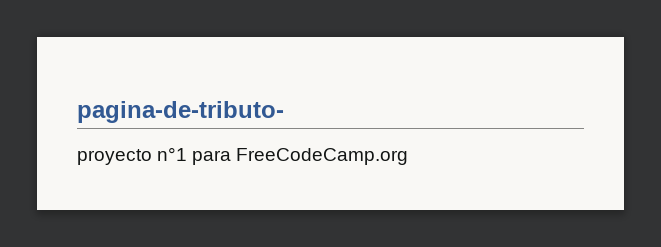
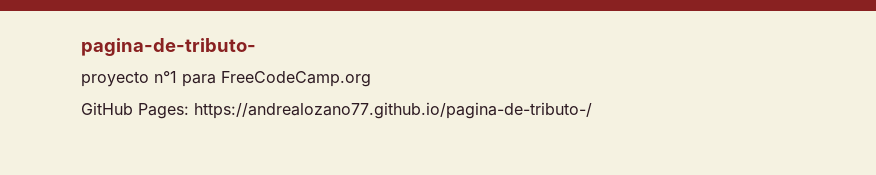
+ GitHub Pages: https://andrealozano77.github.io/pagina-de-tributo-/

